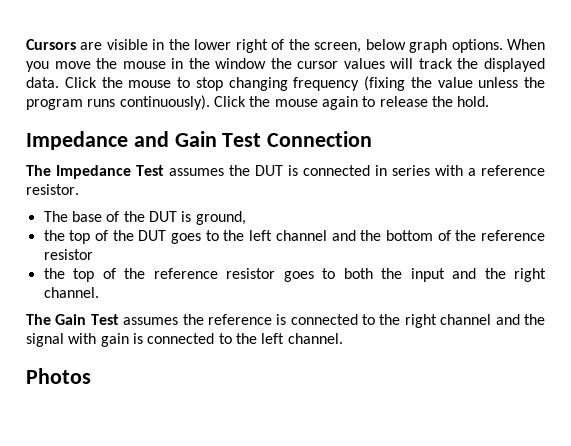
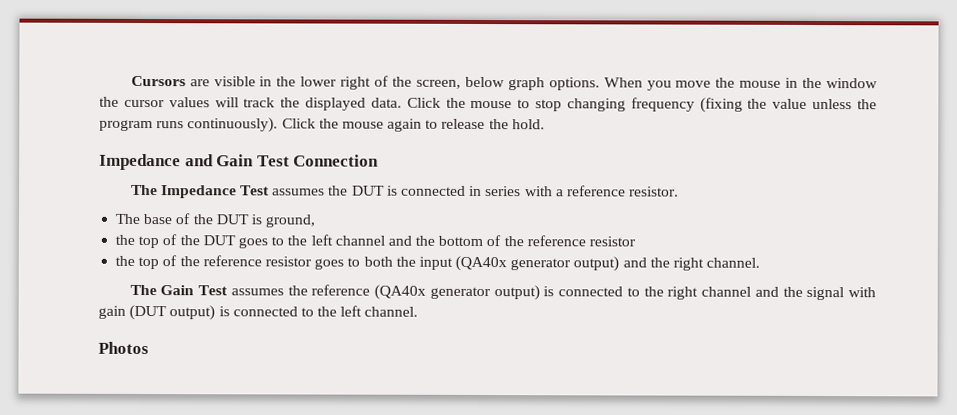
- the top of the reference resistor goes to both the input and the right channel.
+ the top of the reference resistor goes to both the input (QA40x generator output) and the right channel.
- The Gain Test assumes the reference is connected to the right channel and the signal with gain is connected to the left channel.
+ The Gain Test assumes the reference (QA40x generator output) is connected to the right channel and the signal with gain (DUT output) is connected to the left channel.

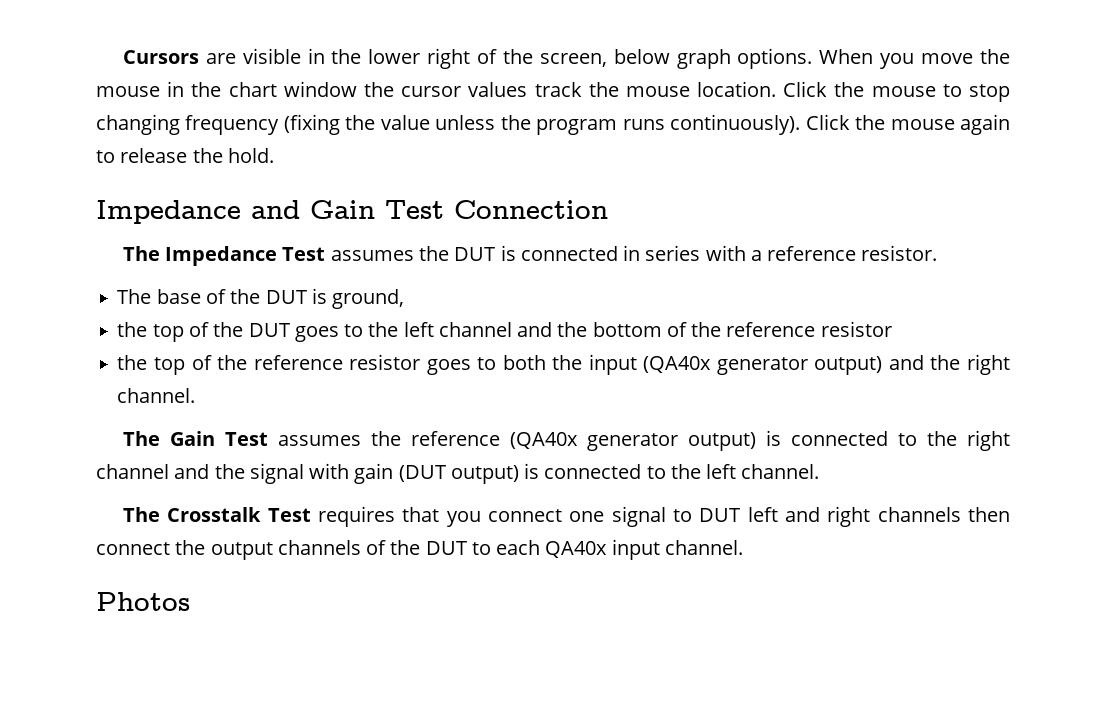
- When you move the mouse in the window the cursor values will track the displayed data.
+ When you move the mouse in the chart window the cursor values track the mouse location.
+ The Crosstalk Test requires that you connect one signal to DUT left and right channels then connect the output channels of the DUT to each QA40x input channel.

